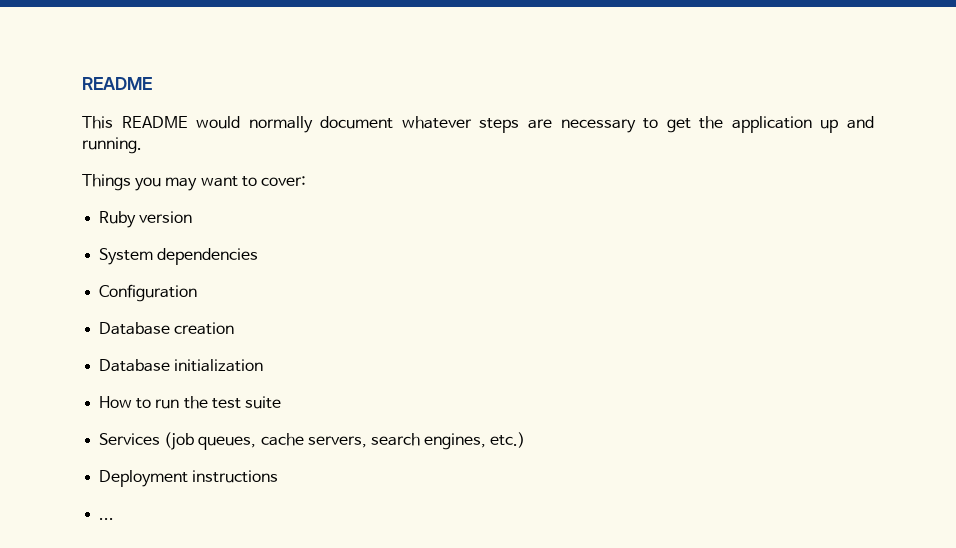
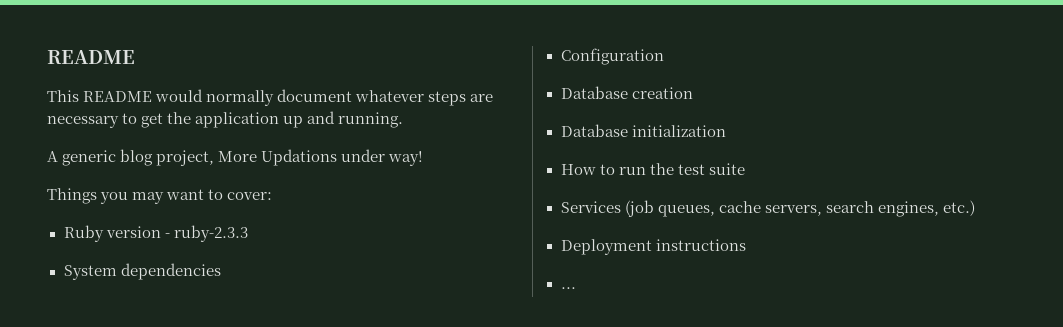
+ A generic blog project, More Updations under way!
- Ruby version
+ Ruby version - ruby-2.3.3

